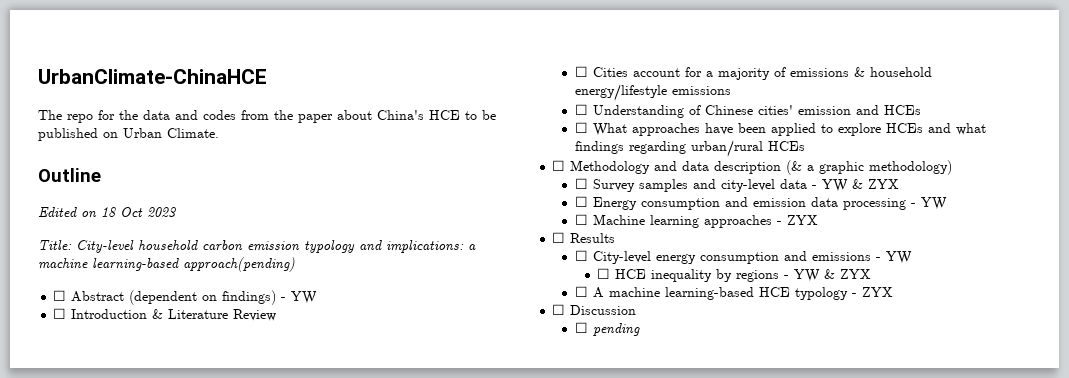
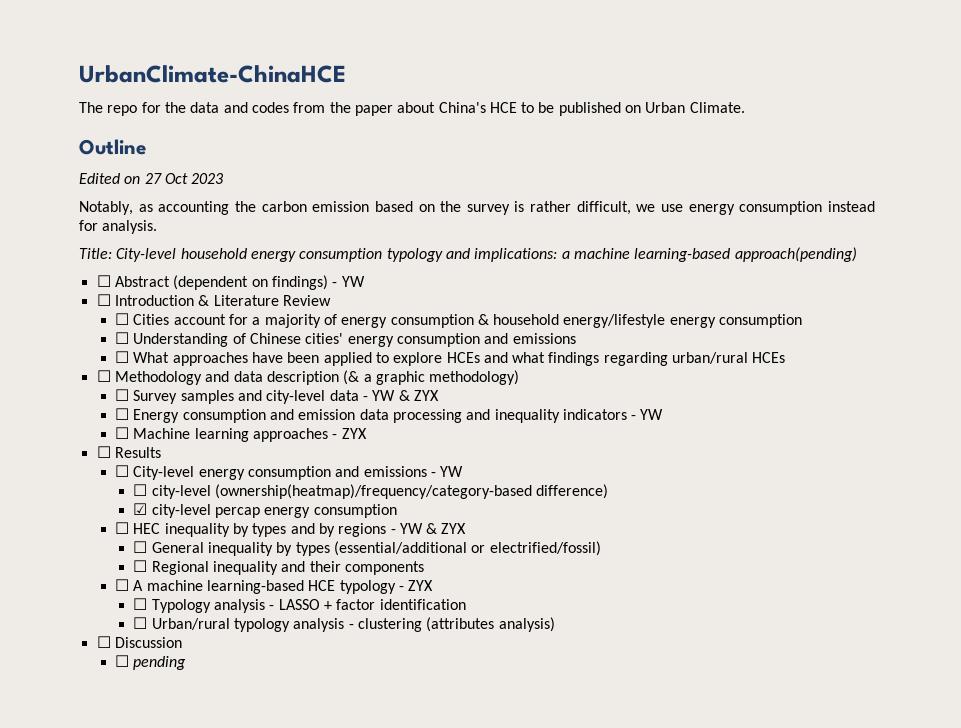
- Edited on 18 Oct 2023
+ Edited on 27 Oct 2023
+ Notably, as accounting the carbon emission based on the survey is rather difficult, we use energy consumption instead for analysis.
- Title: City-level household carbon emission typology and implications: a machine learning-based approach(pending)
+ Title: City-level household energy consumption typology and implications: a machine learning-based approach(pending)
- ☐ Cities account for a majority of emissions & household energy/lifestyle emissions
+ ☐ Cities account for a majority of energy consumption & household energy/lifestyle energy consumption
- ☐ Understanding of Chinese cities' emission and HCEs
+ ☐ Understanding of Chinese cities' energy consumption and emissions
- ☐ Energy consumption and emission data processing - YW
+ ☐ Energy consumption and emission data processing and inequality indicators - YW
- ☐ HCE inequality by regions - YW & ZYX
+ ☐ city-level (ownership(heatmap)/frequency/category-based difference)
+ ☑ city-level percap energy consumption
+ ☐ HEC inequality by types and by regions - YW & ZYX
+ ☐ General inequality by types (essential/additional or electrified/fossil)
+ ☐ Regional inequality and their components
+ ☐ Typology analysis - LASSO + factor identification
+ ☐ Urban/rural typology analysis - clustering (attributes analysis)

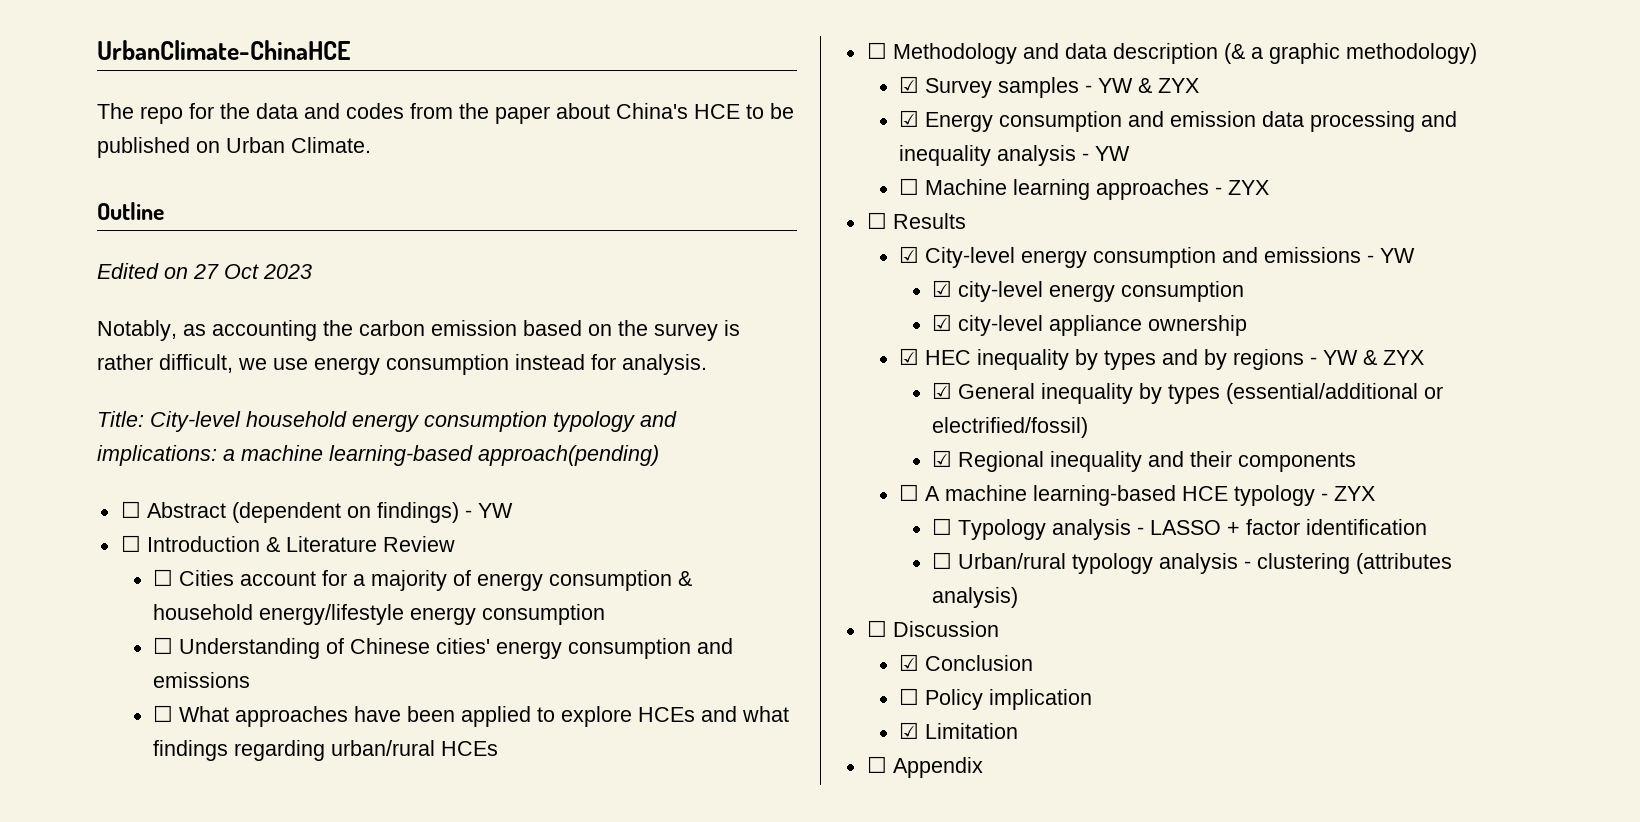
- ☐ Survey samples and city-level data - YW & ZYX
- ☐ Energy consumption and emission data processing and inequality indicators - YW
+ ☑ Survey samples - YW & ZYX
+ ☑ Energy consumption and emission data processing and inequality analysis - YW
- ☐ City-level energy consumption and emissions - YW
+ ☑ City-level energy consumption and emissions - YW
- ☐ city-level (ownership(heatmap)/frequency/category-based difference)
- ☑ city-level percap energy consumption
- ☐ HEC inequality by types and by regions - YW & ZYX
+ ☑ city-level energy consumption
+ ☑ city-level appliance ownership
+ ☑ HEC inequality by types and by regions - YW & ZYX
- ☐ General inequality by types (essential/additional or electrified/fossil)
+ ☑ General inequality by types (essential/additional or electrified/fossil)
- ☐ Regional inequality and their components
+ ☑ Regional inequality and their components
- ☐ pending
+ ☑ Conclusion
+ ☐ Policy implication
+ ☑ Limitation
+ ☐ Appendix

